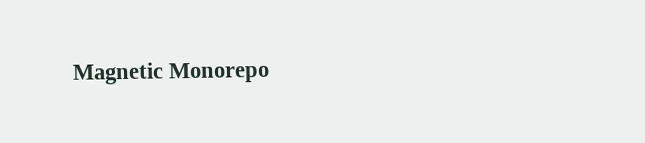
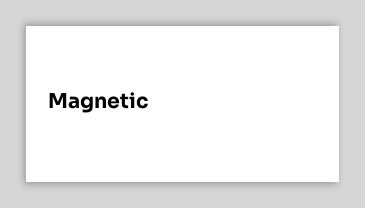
- Magnetic Monorepo
+ Magnetic

